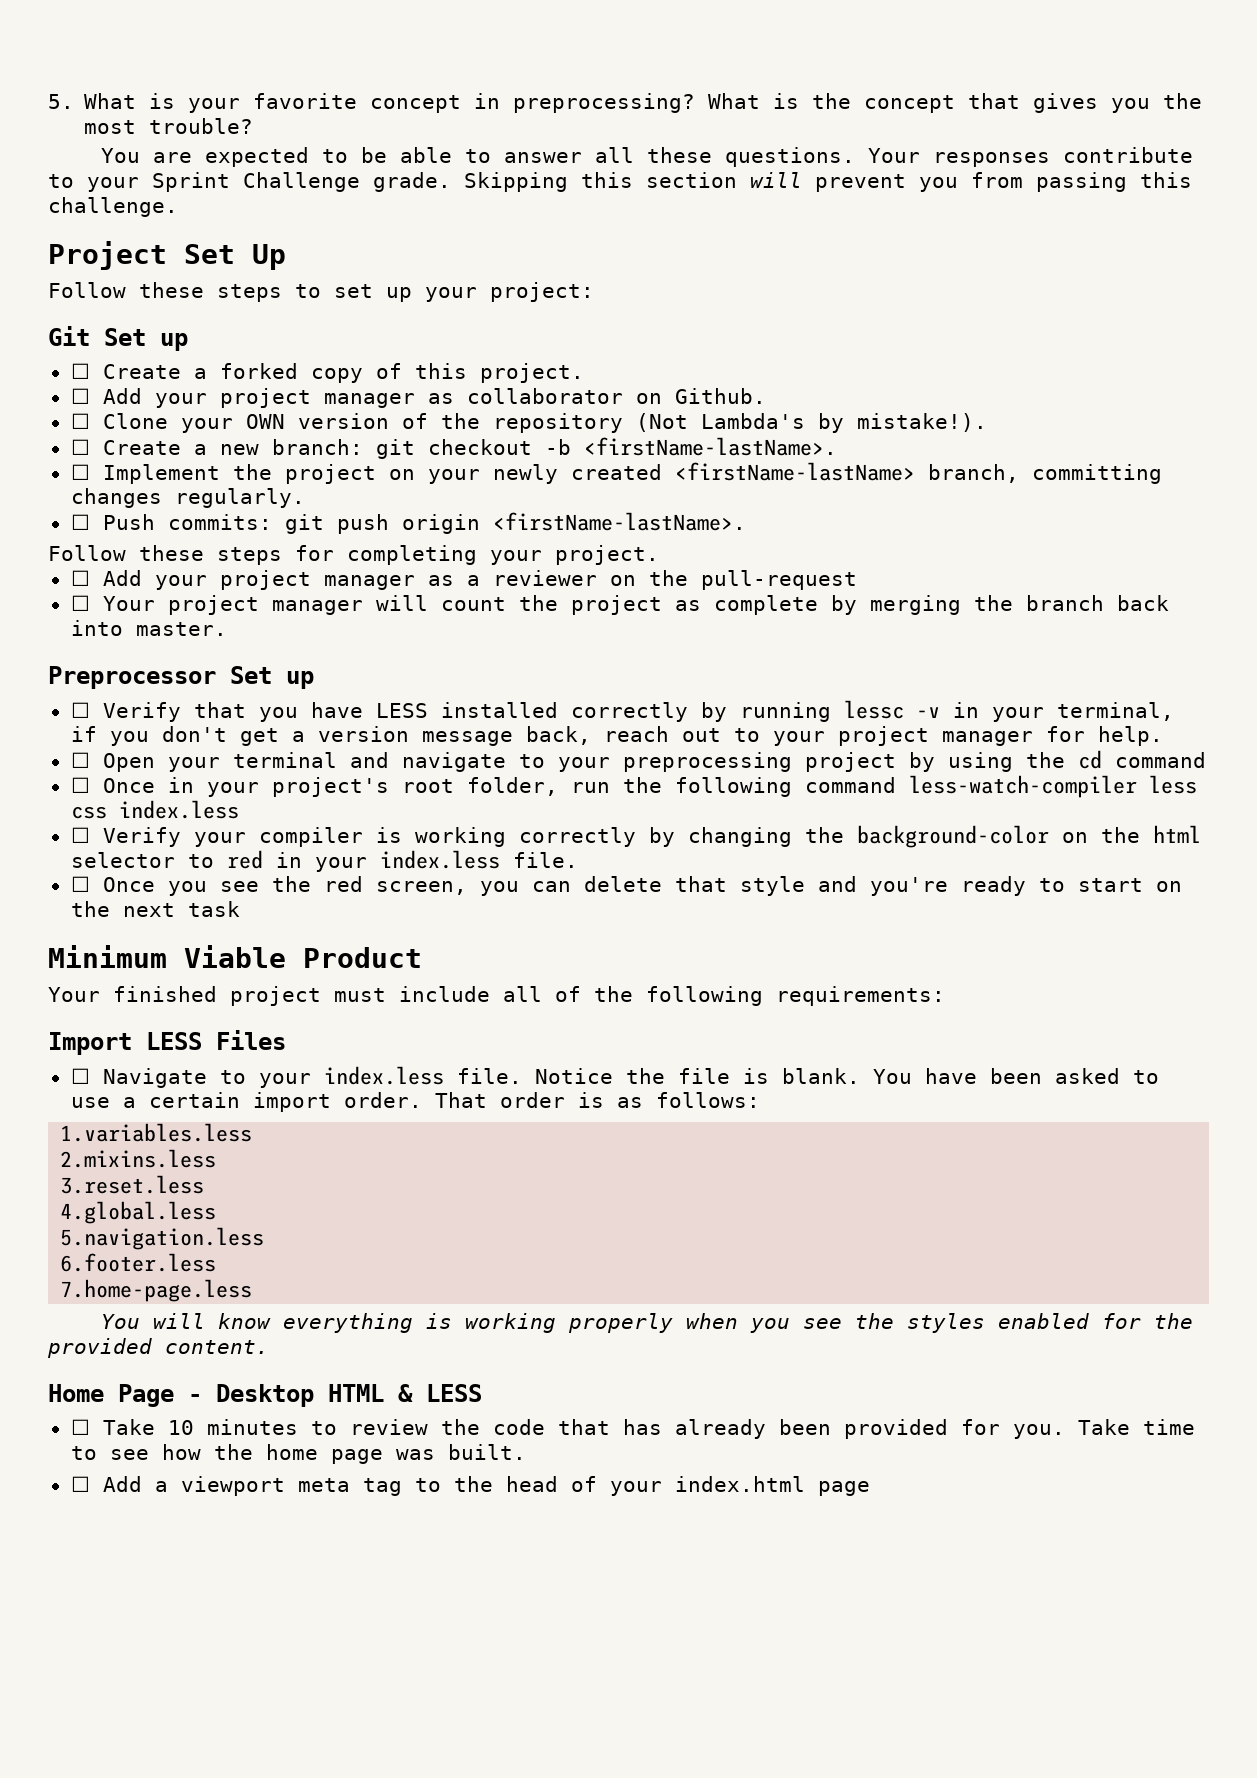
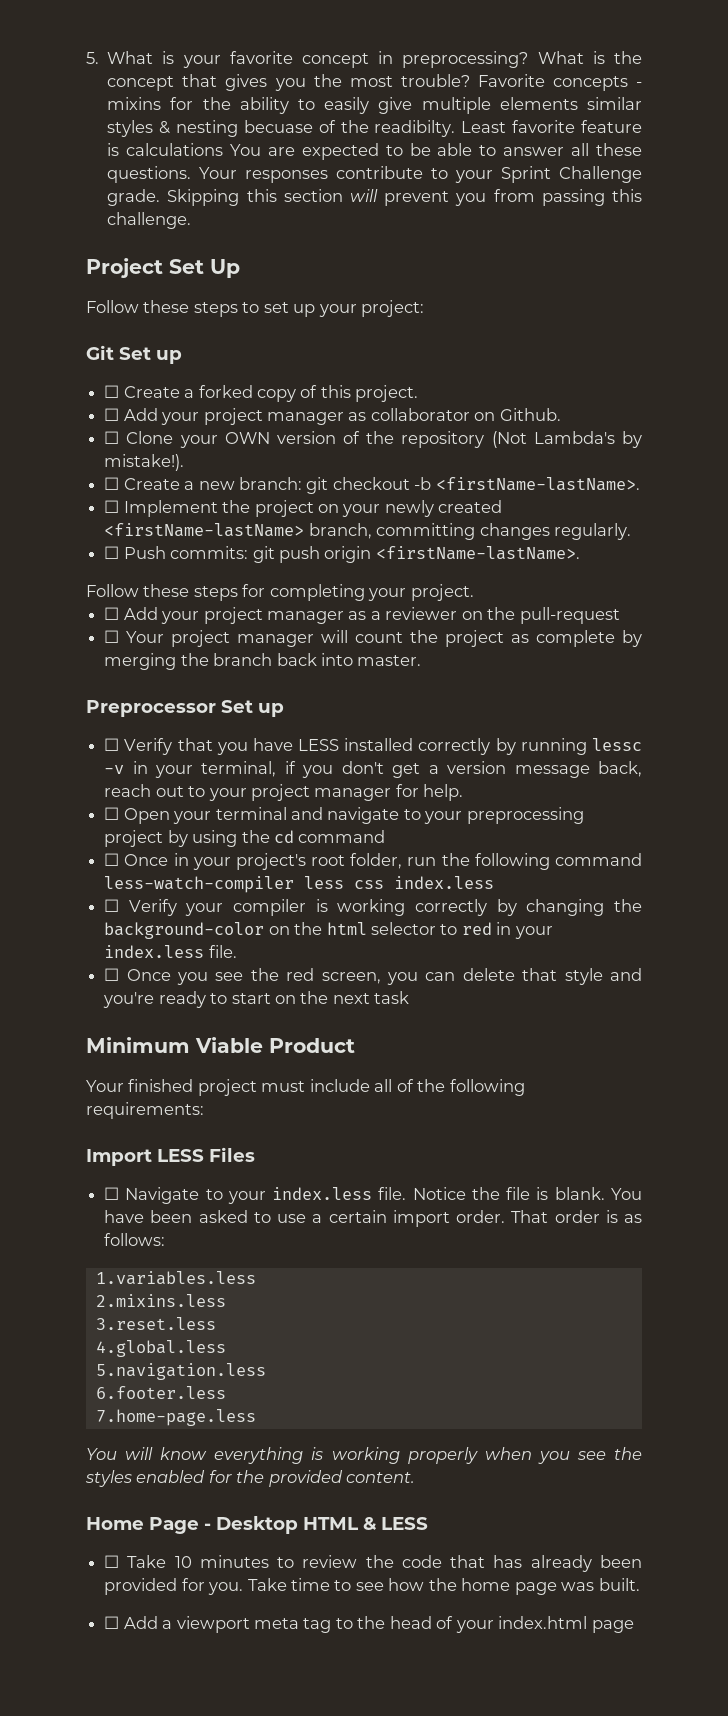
- What is the concept that gives you the most trouble?
- You are expected to be able to answer all these questions.
+ What is the concept that gives you the most trouble? Favorite concepts - mixins for the ability to easily give multiple elements similar styles & nesting becuase of the readibilty. Least favorite feature is calculations You are expected to be able to answer all these questions.

